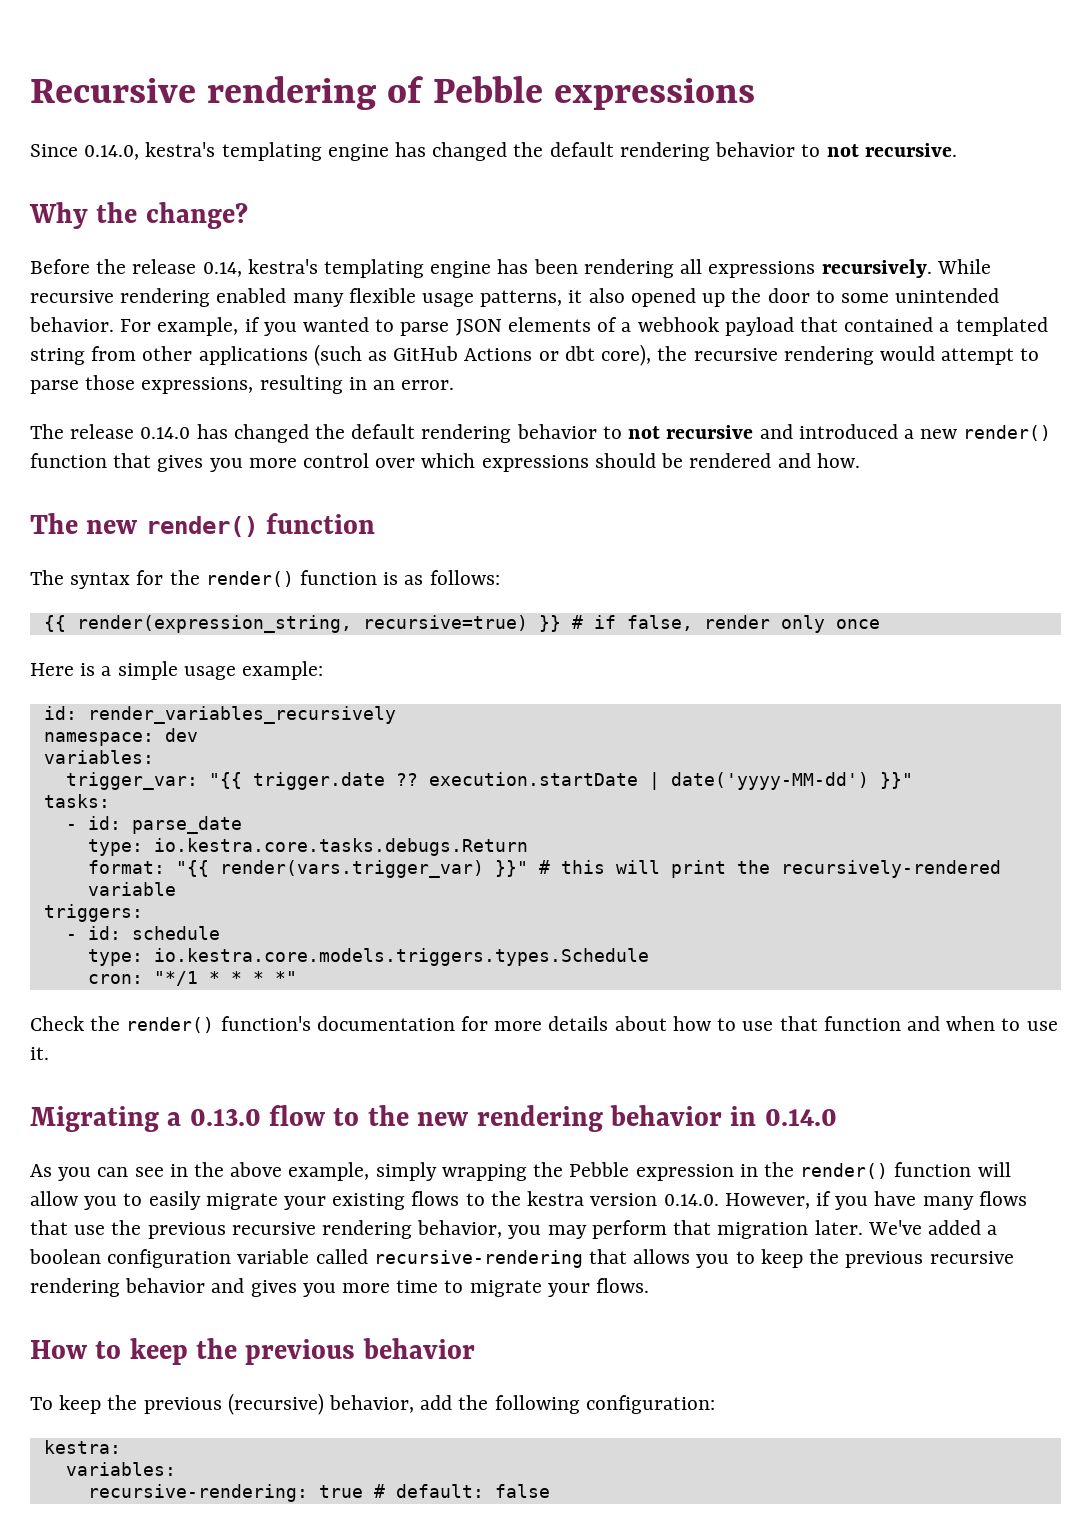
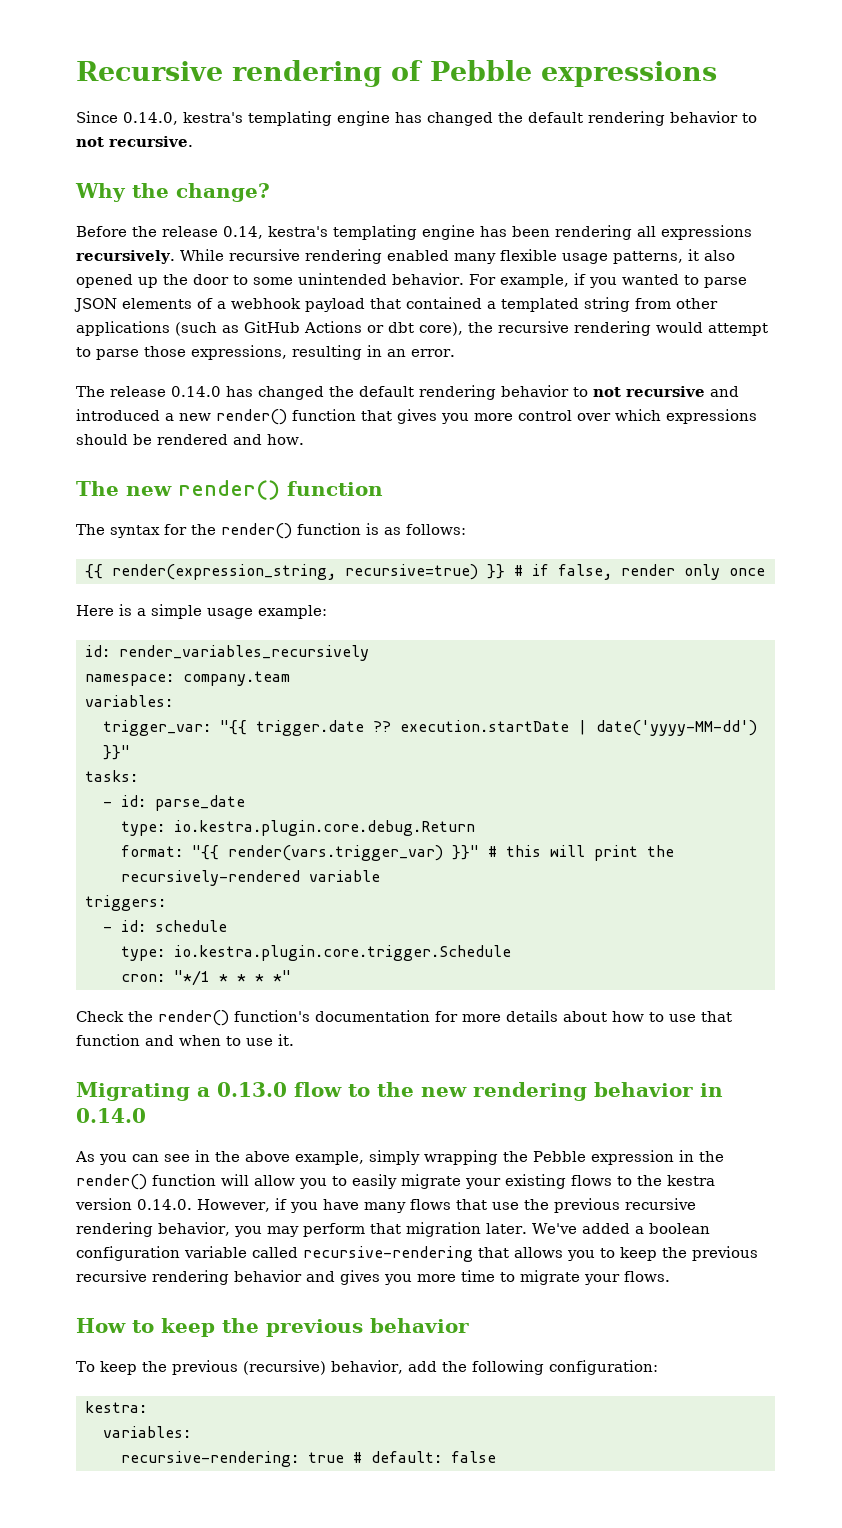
- namespace: dev
+ namespace: company.team
- type: io.kestra.core.tasks.debugs.Return
+ type: io.kestra.plugin.core.debug.Return
- type: io.kestra.core.models.triggers.types.Schedule
+ type: io.kestra.plugin.core.trigger.Schedule

